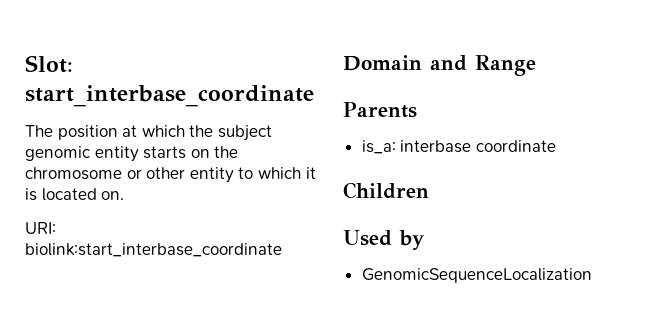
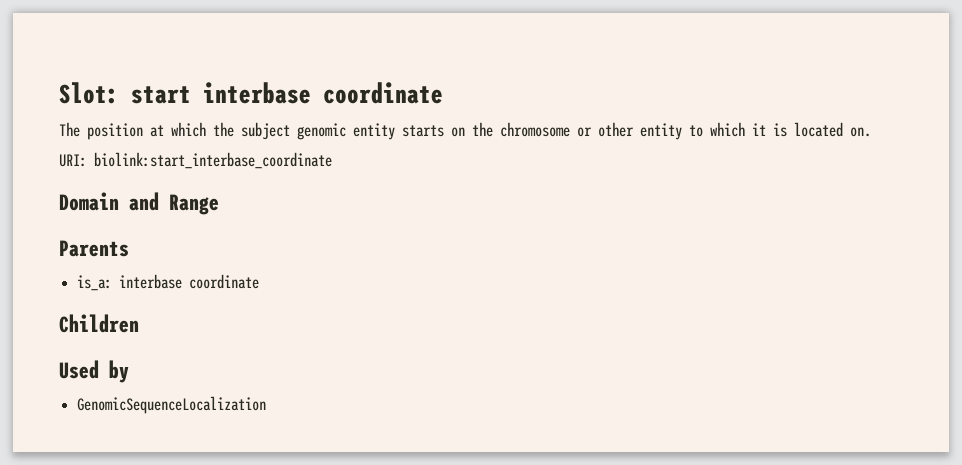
- Slot: start_interbase_coordinate
+ Slot: start interbase coordinate

